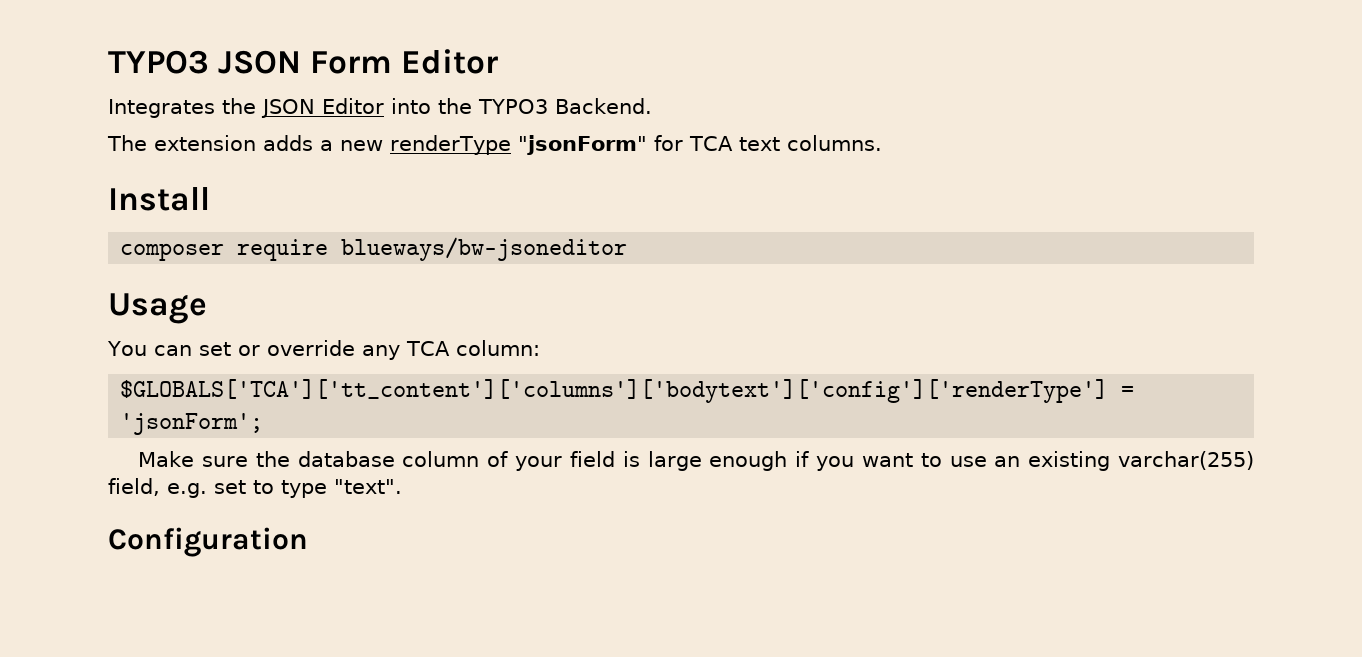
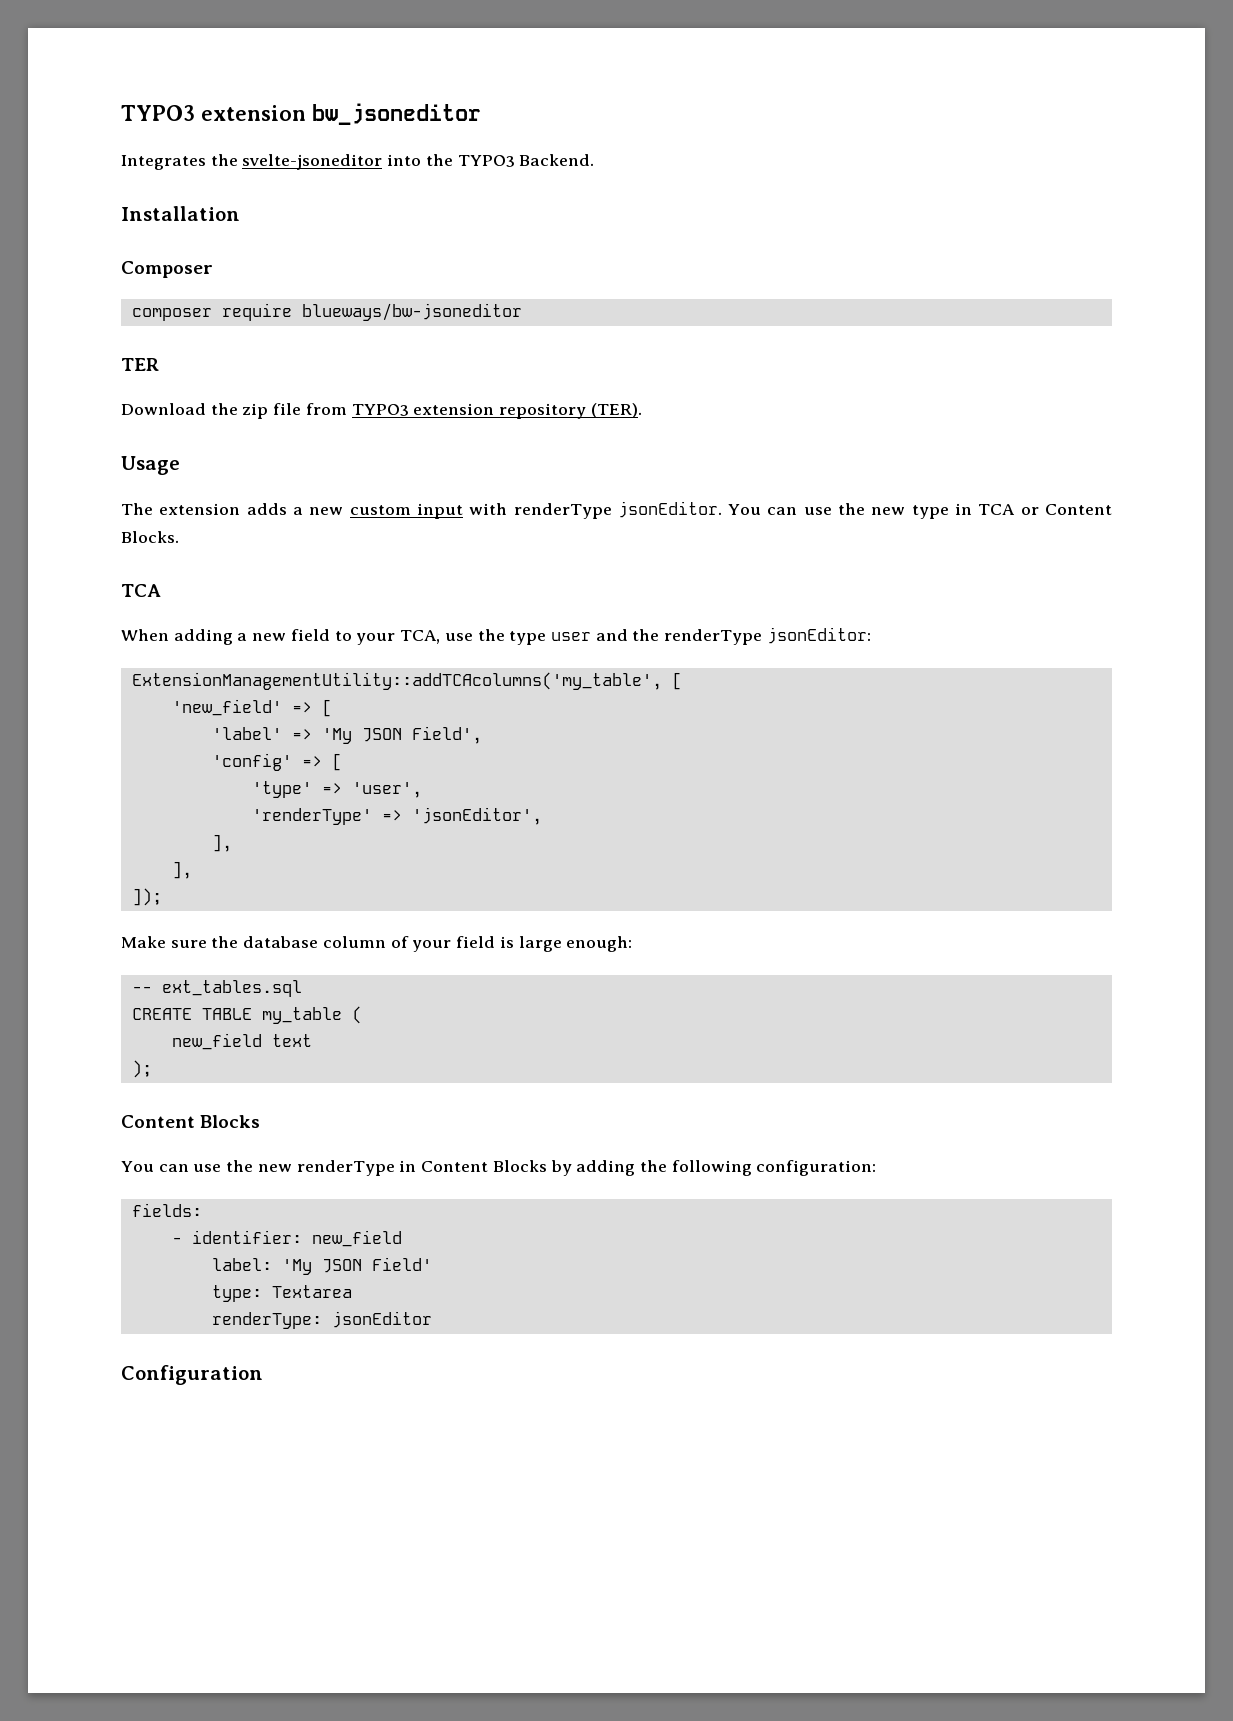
- TYPO3 JSON Form Editor
+ TYPO3 extension bw_jsoneditor
- Integrates the JSON Editor into the TYPO3 Backend.
+ Integrates the svelte-jsoneditor into the TYPO3 Backend.
+ Installation
+ Composer
+ composer require blueways/bw-jsoneditor
+ TER
+ Download the zip file from TYPO3 extension repository (TER).
+ Usage
- The extension adds a new renderType "jsonForm" for TCA text columns.
- Install
- composer require blueways/bw-jsoneditor
- Usage
- You can set or override any TCA column:
- $GLOBALS['TCA']['tt_content']['columns']['bodytext']['config']['renderType'] = 'jsonForm';
+ The extension adds a new custom input with renderType jsonEditor. You can use the new type in TCA or Content Blocks.
+ TCA
+ When adding a new field to your TCA, use the type user and the renderType jsonEditor:
+ ExtensionManagementUtility::addTCAcolumns('my_table', [
+ 'new_field' => [
+ 'label' => 'My JSON Field',
+ 'config' => [
+ 'type' => 'user',
+ 'renderType' => 'jsonEditor',
+ ],
+ ],
+ ]);
- Make sure the database column of your field is large enough if you want to use an existing varchar(255) field, e.g. set to type "text".
+ Make sure the database column of your field is large enough:
+ -- ext_tables.sql
+ CREATE TABLE my_table (
+ new_field text
+ );
+ Content Blocks
+ You can use the new renderType in Content Blocks by adding the following configuration:
+ fields:
+ - identifier: new_field
+ label: 'My JSON Field'
+ type: Textarea
+ renderType: jsonEditor

